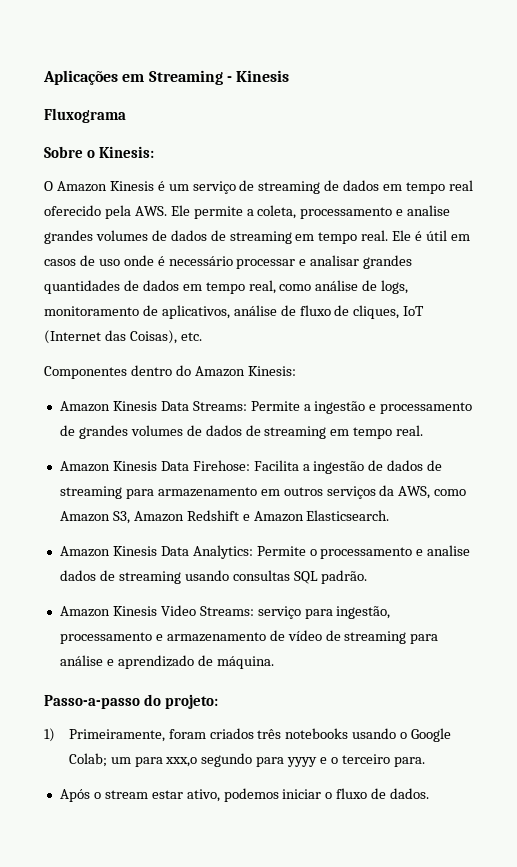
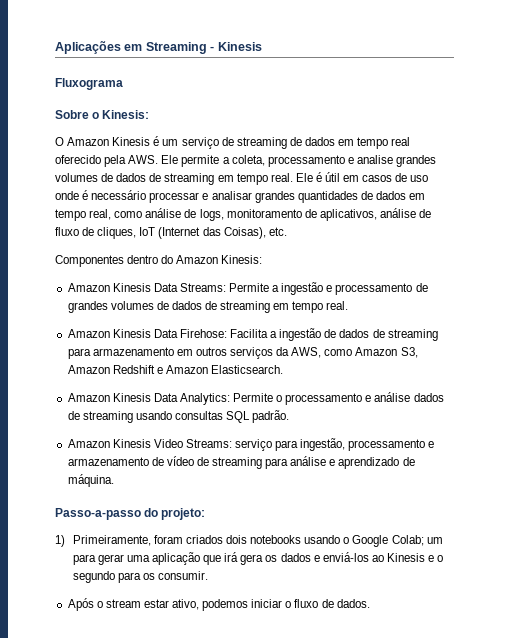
- Amazon Kinesis Data Analytics: Permite o processamento e analise dados de streaming usando consultas SQL padrão.
+ Amazon Kinesis Data Analytics: Permite o processamento e análise dados de streaming usando consultas SQL padrão.
- 1) Primeiramente, foram criados três notebooks usando o Google Colab; um para xxx,o segundo para yyyy e o terceiro para.
+ 1) Primeiramente, foram criados dois notebooks usando o Google Colab; um para gerar uma aplicação que irá gera os dados e enviá-los ao Kinesis e o segundo para os consumir.

